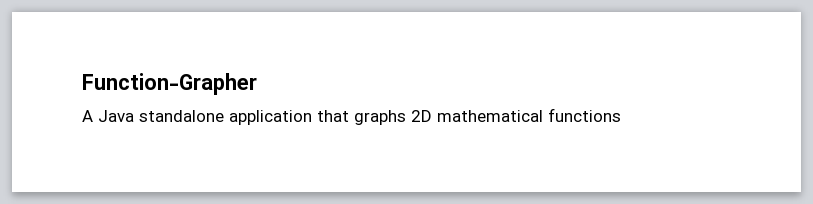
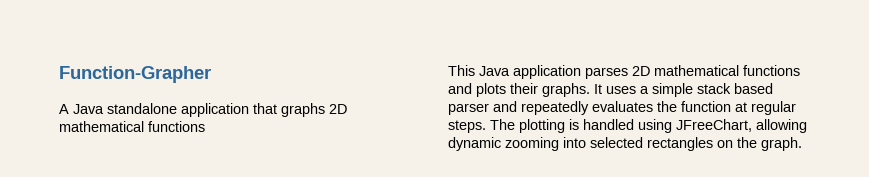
+ This Java application parses 2D mathematical functions and plots their graphs. It uses a simple stack based parser and repeatedly evaluates the function at regular steps. The plotting is handled using JFreeChart, allowing dynamic zooming into selected rectangles on the graph.

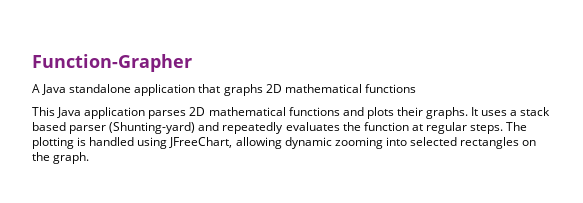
- It uses a simple stack based parser and repeatedly evaluates the function at regular steps.
+ It uses a stack based parser (Shunting-yard) and repeatedly evaluates the function at regular steps.

